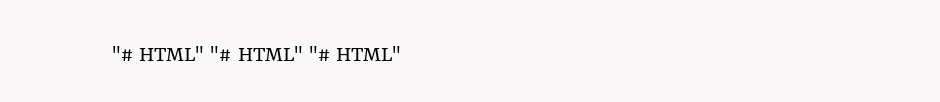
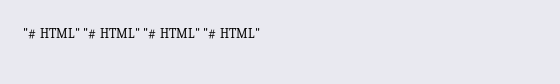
- "# HTML" "# HTML" "# HTML"
+ "# HTML" "# HTML" "# HTML" "# HTML"

